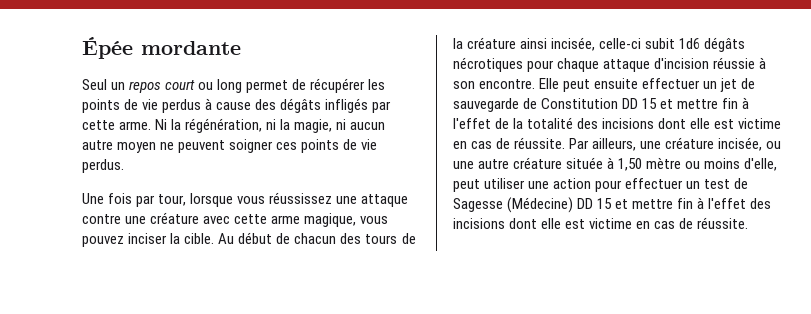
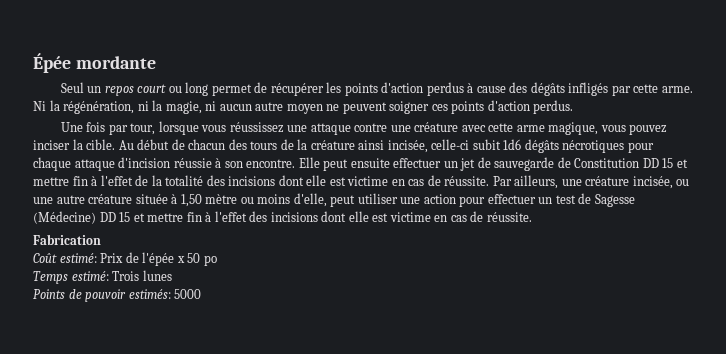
- Seul un repos court ou long permet de récupérer les points de vie perdus à cause des dégâts infligés par cette arme.
+ Seul un repos court ou long permet de récupérer les points d'action perdus à cause des dégâts infligés par cette arme.
- Ni la régénération, ni la magie, ni aucun autre moyen ne peuvent soigner ces points de vie perdus.
+ Ni la régénération, ni la magie, ni aucun autre moyen ne peuvent soigner ces points d'action perdus.
+ Fabrication
+ Coût estimé: Prix de l'épée x 50 po
+ Temps estimé: Trois lunes
+ Points de pouvoir estimés: 5000

